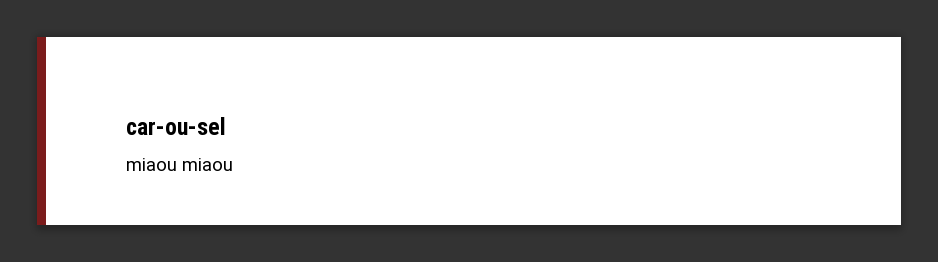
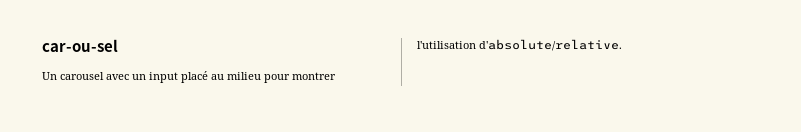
- miaou miaou
+ Un carousel avec un input placé au milieu pour montrer l'utilisation d'absolute/relative.

